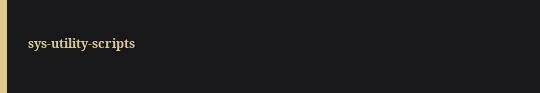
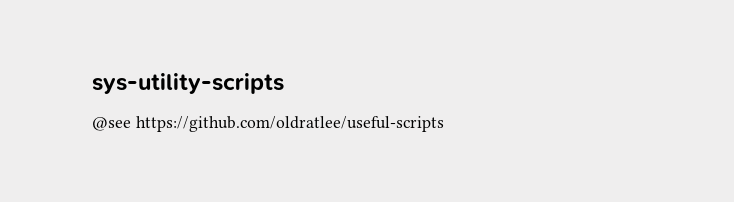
+ @see https://github.com/oldratlee/useful-scripts

